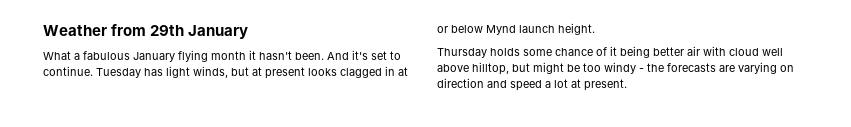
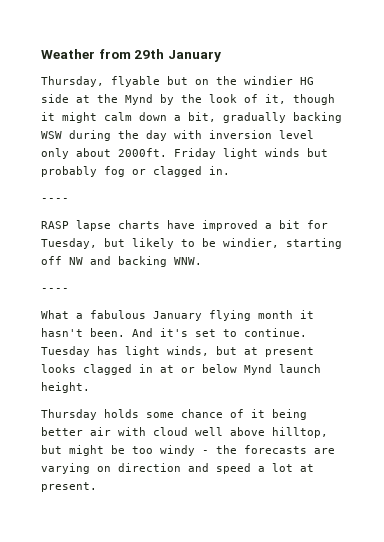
+ Thursday, flyable but on the windier HG side at the Mynd by the look of it, though it might calm down a bit, gradually backing WSW during the day with inversion level only about 2000ft. Friday light winds but probably fog or clagged in.
+ ----
+ RASP lapse charts have improved a bit for Tuesday, but likely to be windier, starting off NW and backing WNW.
+ ----

